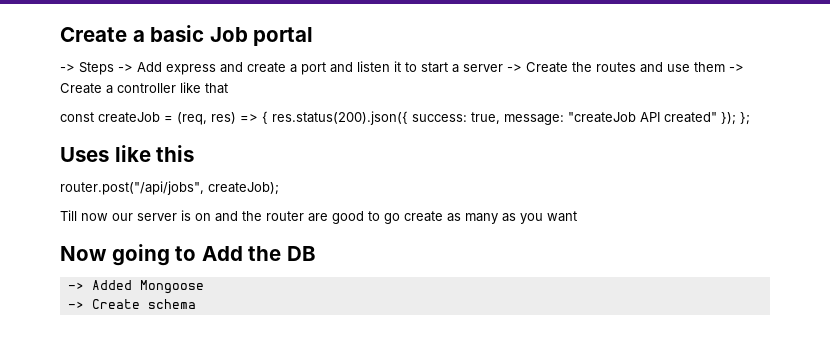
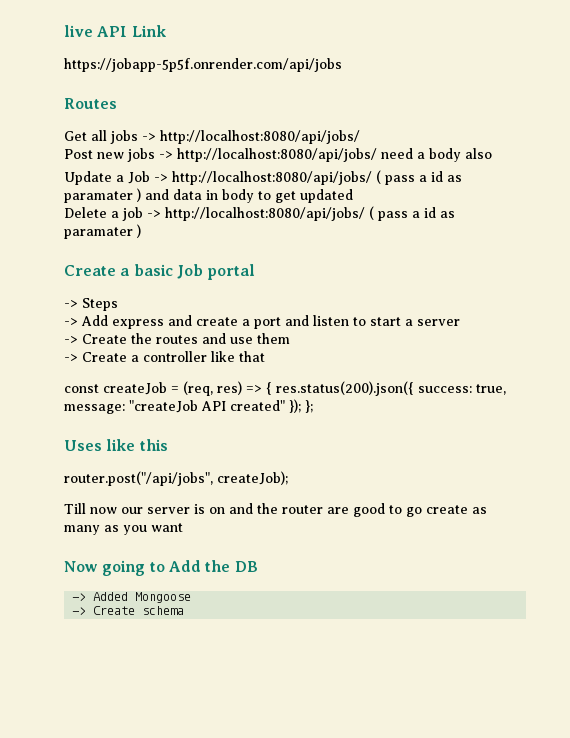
+ live API Link
+ https://jobapp-5p5f.onrender.com/api/jobs
+ Routes
+ Get all jobs -> http://localhost:8080/api/jobs/
+ Post new jobs -> http://localhost:8080/api/jobs/ need a body also
+ Update a Job -> http://localhost:8080/api/jobs/ ( pass a id as paramater ) and data in body to get updated
+ Delete a job -> http://localhost:8080/api/jobs/ ( pass a id as paramater )
- -> Steps -> Add express and create a port and listen it to start a server -> Create the routes and use them -> Create a controller like that
+ -> Steps
+ -> Add express and create a port and listen to start a server
+ -> Create the routes and use them
+ -> Create a controller like that

